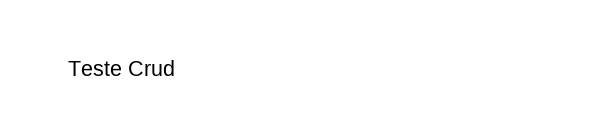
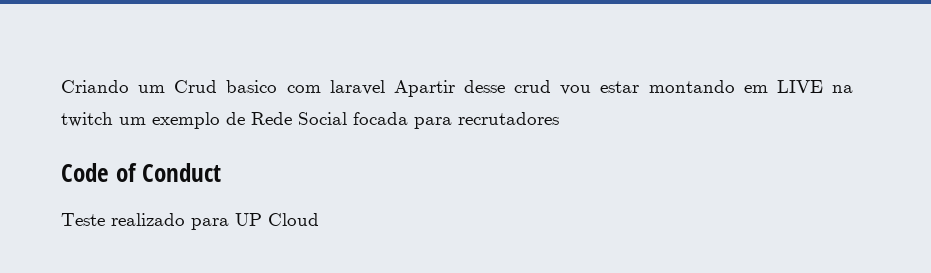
- Teste Crud
+ Criando um Crud basico com laravel Apartir desse crud vou estar montando em LIVE na twitch um exemplo de Rede Social focada para recrutadores
+ Code of Conduct
+ Teste realizado para UP Cloud

